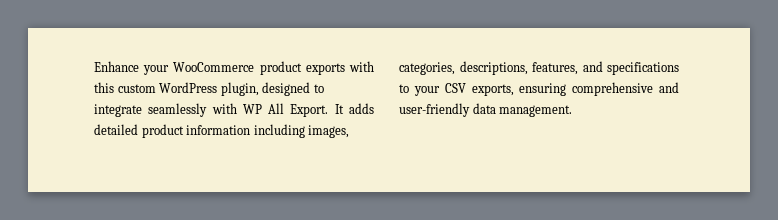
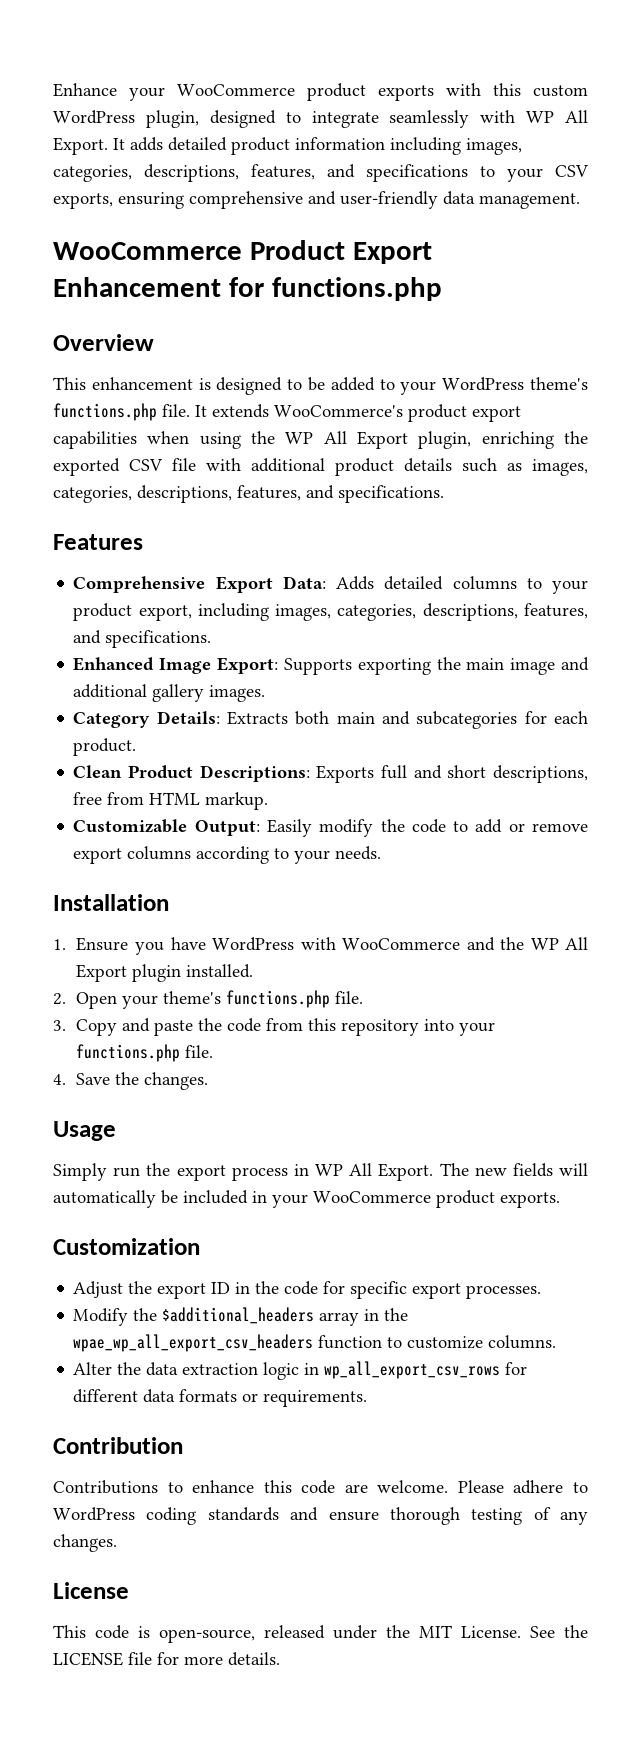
+ WooCommerce Product Export Enhancement for functions.php
+ Overview
+ This enhancement is designed to be added to your WordPress theme's functions.php file. It extends WooCommerce's product export capabilities when using the WP All Export plugin, enriching the exported CSV file with additional product details such as images, categories, descriptions, features, and specifications.
+ Features
+ Comprehensive Export Data: Adds detailed columns to your product export, including images, categories, descriptions, features, and specifications.
+ Enhanced Image Export: Supports exporting the main image and additional gallery images.
+ Category Details: Extracts both main and subcategories for each product.
+ Clean Product Descriptions: Exports full and short descriptions, free from HTML markup.
+ Customizable Output: Easily modify the code to add or remove export columns according to your needs.
+ Installation
+ 1. Ensure you have WordPress with WooCommerce and the WP All Export plugin installed.
+ 2. Open your theme's functions.php file.
+ 3. Copy and paste the code from this repository into your functions.php file.
+ 4. Save the changes.
+ Usage
+ Simply run the export process in WP All Export. The new fields will automatically be included in your WooCommerce product exports.
+ Customization
+ Adjust the export ID in the code for specific export processes.
+ Modify the $additional_headers array in the wpae_wp_all_export_csv_headers function to customize columns.
+ Alter the data extraction logic in wp_all_export_csv_rows for different data formats or requirements.
+ Contribution
+ Contributions to enhance this code are welcome. Please adhere to WordPress coding standards and ensure thorough testing of any changes.
+ License
+ This code is open-source, released under the MIT License. See the LICENSE file for more details.

